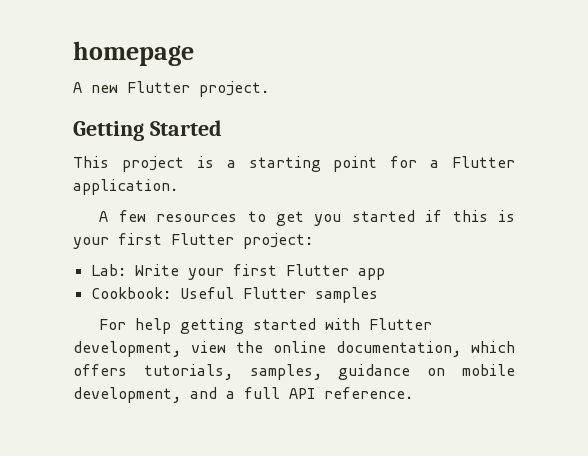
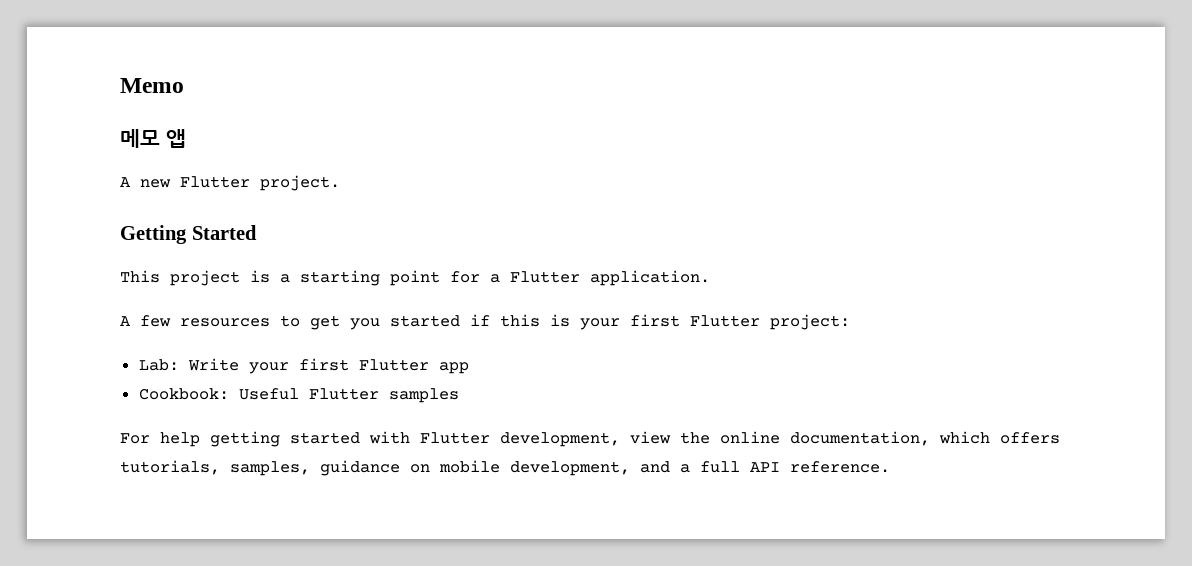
- homepage
+ Memo
+ 메모 앱

